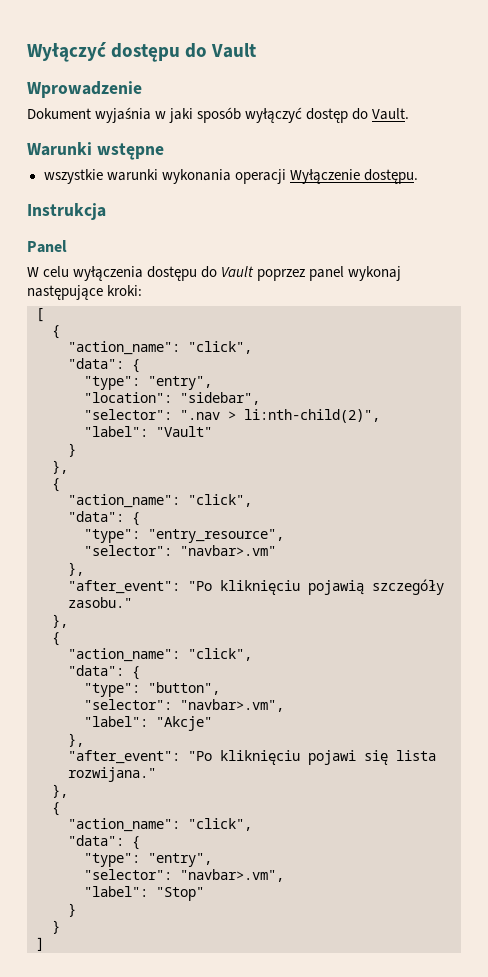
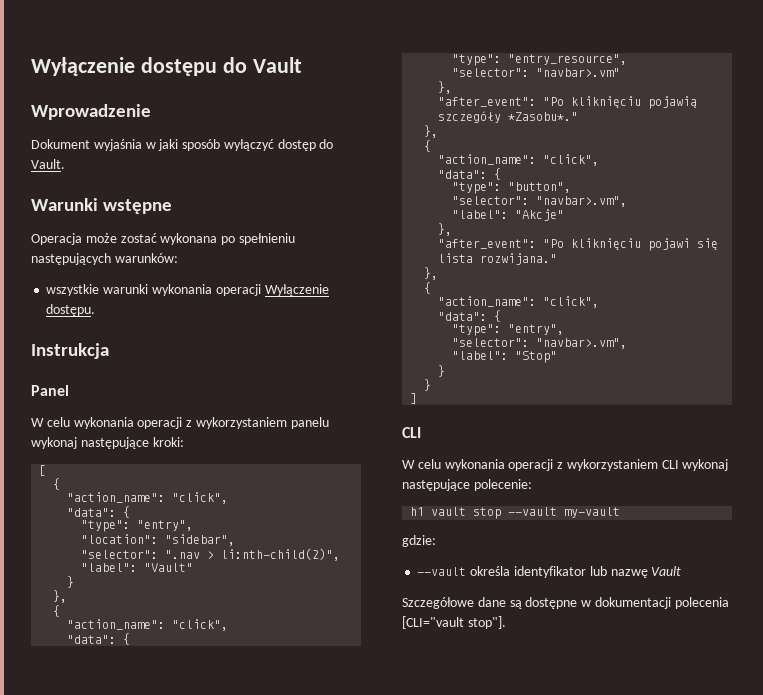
- Wyłączyć dostępu do Vault
+ Wyłączenie dostępu do Vault
+ Operacja może zostać wykonana po spełnieniu następujących warunków:
- W celu wyłączenia dostępu do Vault poprzez panel wykonaj następujące kroki:
+ W celu wykonania operacji z wykorzystaniem panelu wykonaj następujące kroki:
- "after_event": "Po kliknięciu pojawią szczegóły zasobu."
+ "after_event": "Po kliknięciu pojawią szczegóły *Zasobu*."
  ]
+ CLI
+ W celu wykonania operacji z wykorzystaniem CLI wykonaj następujące polecenie:
+ h1 vault stop --vault my-vault
+ gdzie:
+ --vault określa identyfikator lub nazwę Vault
+ Szczegółowe dane są dostępne w dokumentacji polecenia [CLI="vault stop"].

